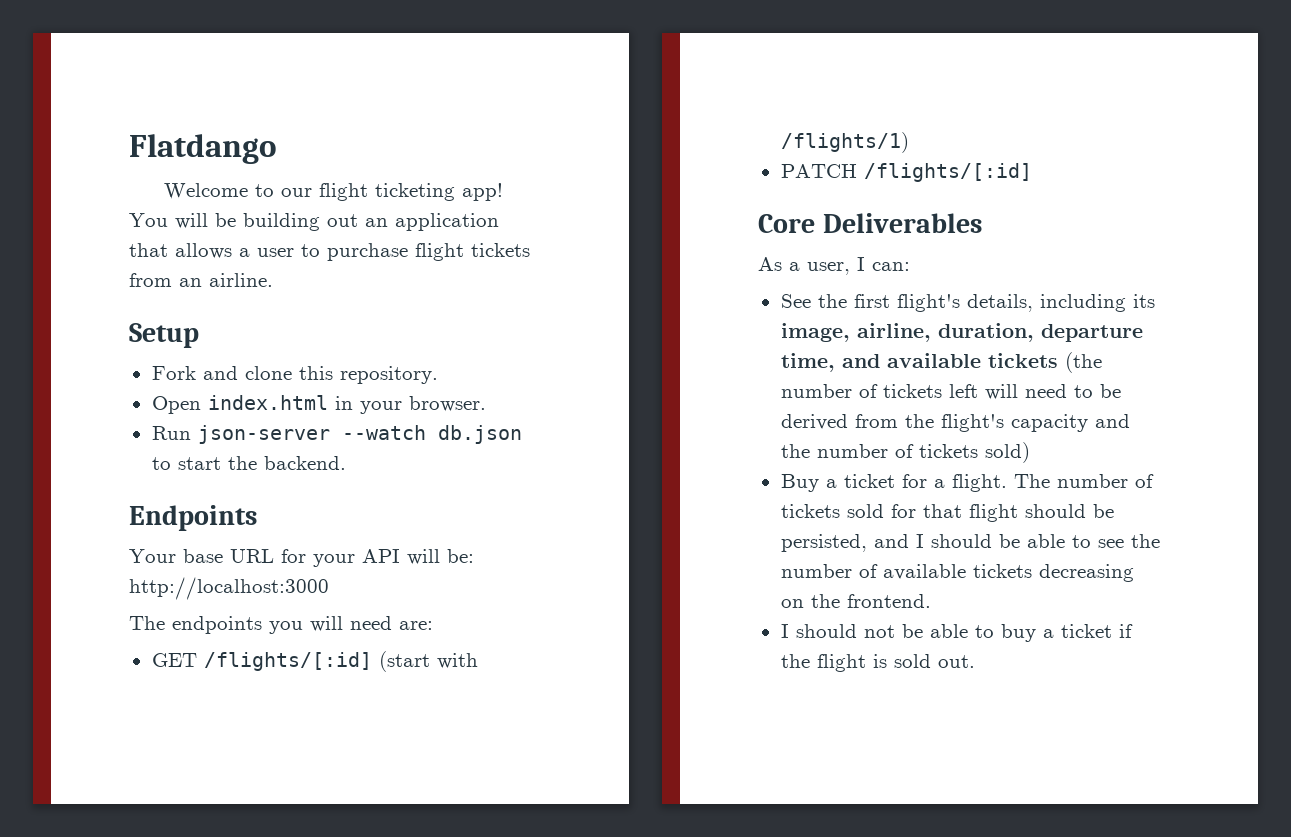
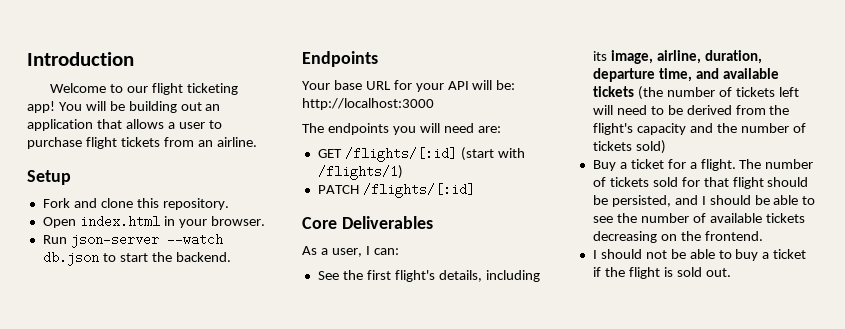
- Flatdango
+ Introduction

